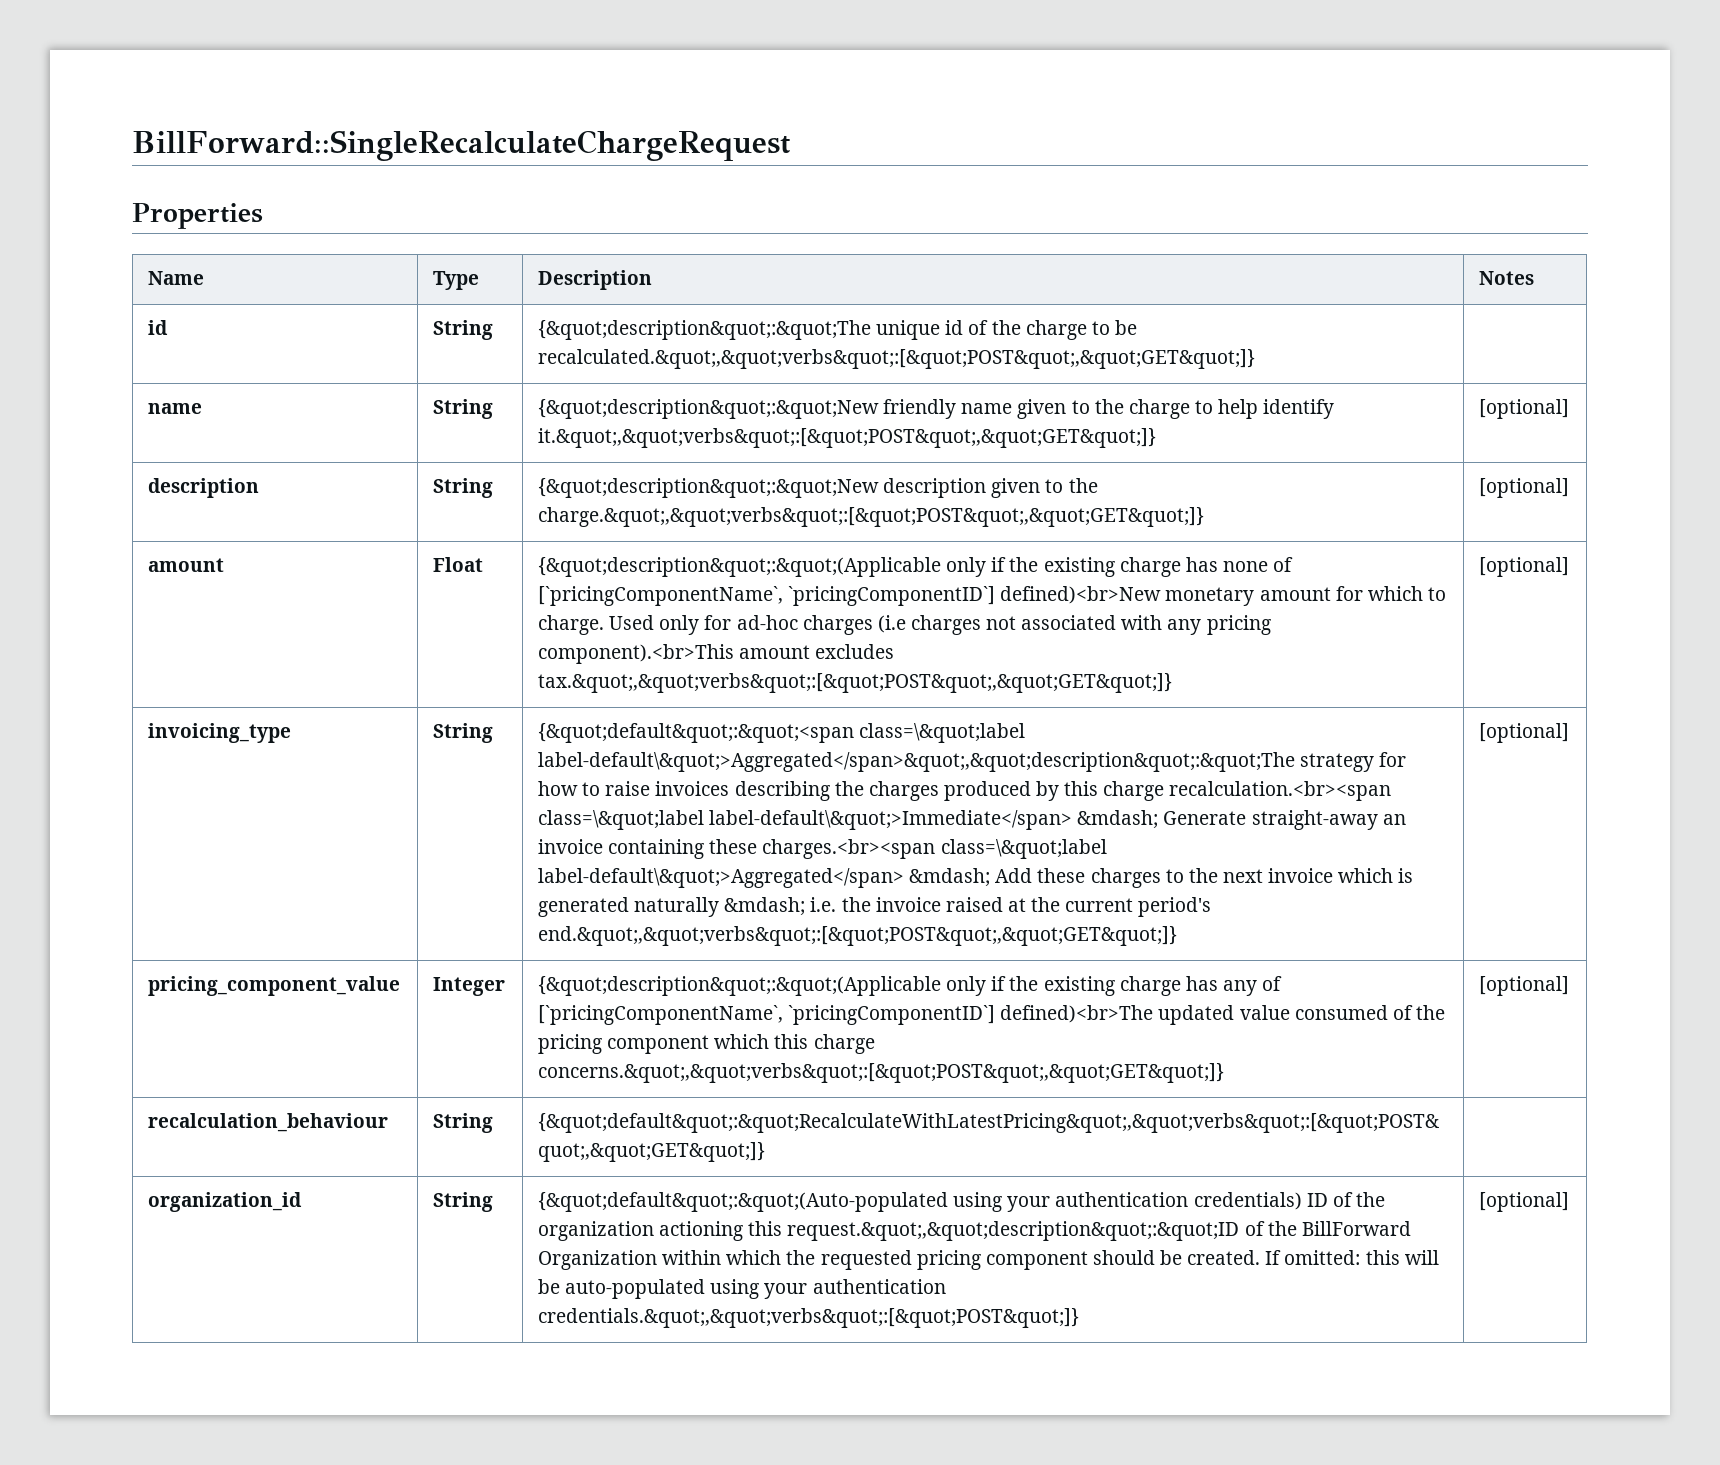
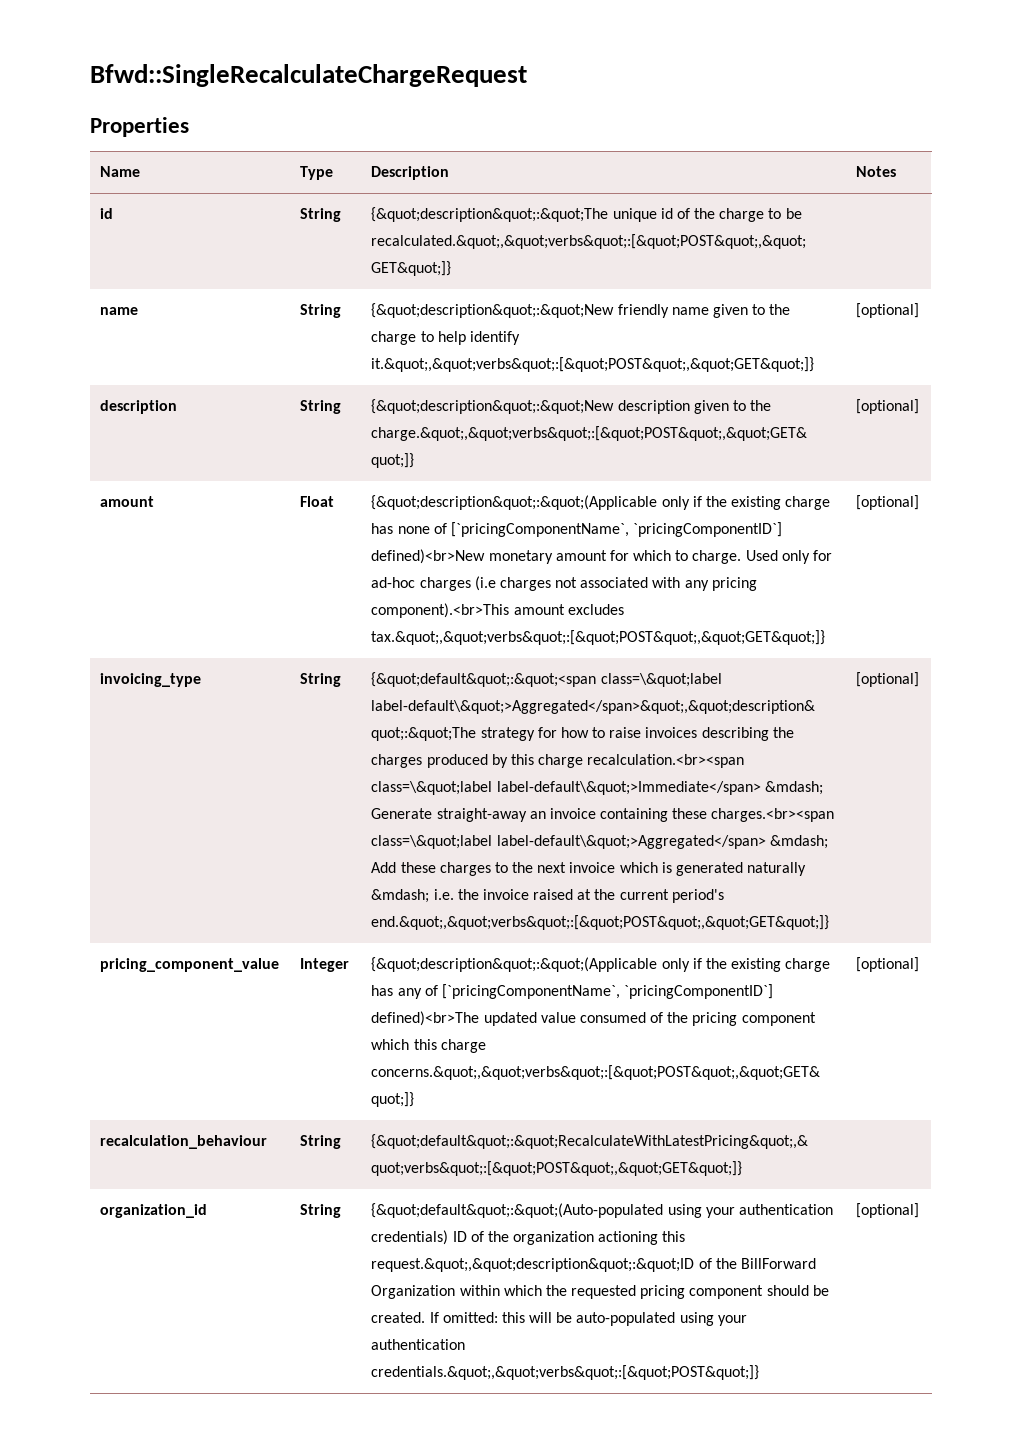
- BillForward::SingleRecalculateChargeRequest
+ Bfwd::SingleRecalculateChargeRequest

